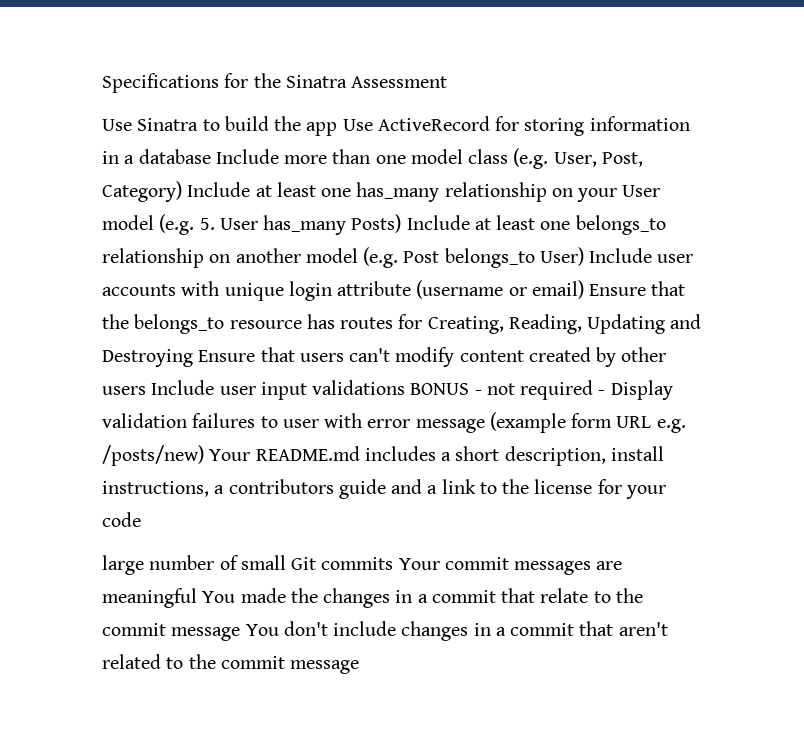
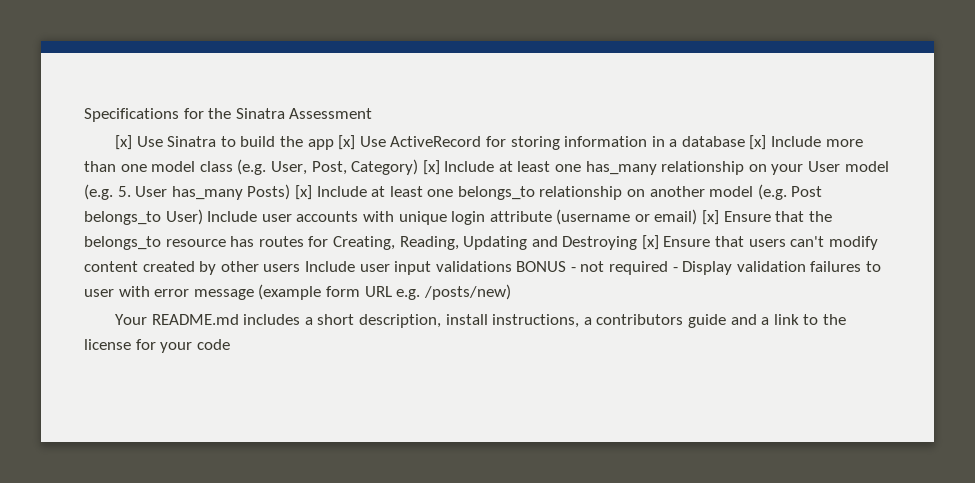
- Use Sinatra to build the app Use ActiveRecord for storing information in a database Include more than one model class (e.g. User, Post, Category) Include at least one has_many relationship on your User model (e.g. 5. User has_many Posts) Include at least one belongs_to relationship on another model (e.g. Post belongs_to User) Include user accounts with unique login attribute (username or email) Ensure that the belongs_to resource has routes for Creating, Reading, Updating and Destroying Ensure that users can't modify content created by other users Include user input validations BONUS - not required - Display validation failures to user with error message (example form URL e.g. /posts/new) Your README.md includes a short description, install instructions, a contributors guide and a link to the license for your code
+ [x] Use Sinatra to build the app [x] Use ActiveRecord for storing information in a database [x] Include more than one model class (e.g. User, Post, Category) [x] Include at least one has_many relationship on your User model (e.g. 5. User has_many Posts) [x] Include at least one belongs_to relationship on another model (e.g. Post belongs_to User) Include user accounts with unique login attribute (username or email) [x] Ensure that the belongs_to resource has routes for Creating, Reading, Updating and Destroying [x] Ensure that users can't modify content created by other users Include user input validations BONUS - not required - Display validation failures to user with error message (example form URL e.g. /posts/new)
+ Your README.md includes a short description, install instructions, a contributors guide and a link to the license for your code
- large number of small Git commits Your commit messages are meaningful You made the changes in a commit that relate to the commit message You don't include changes in a commit that aren't related to the commit message

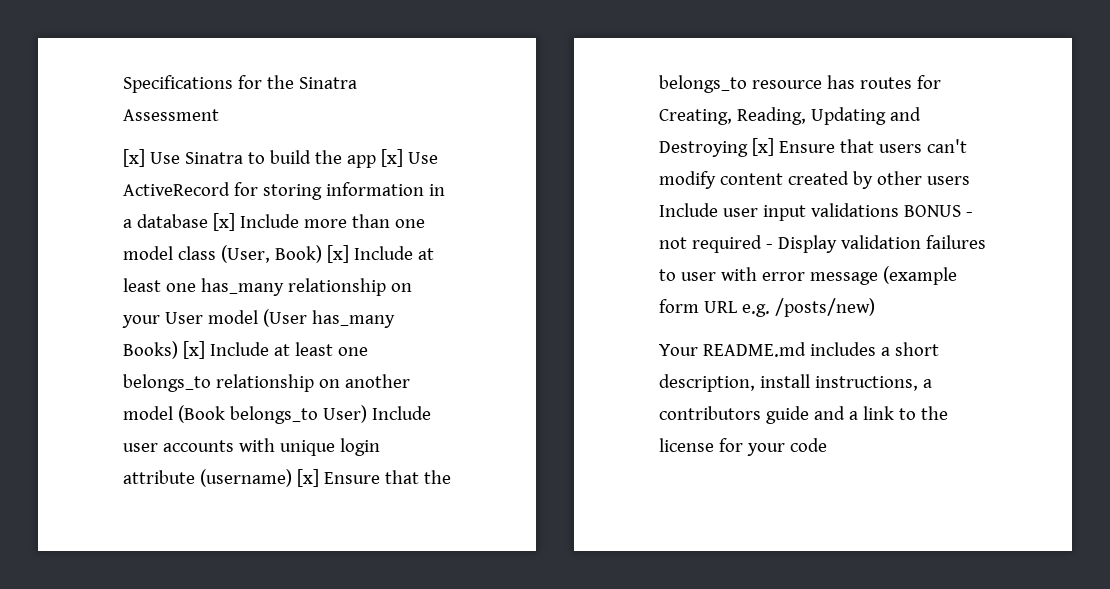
- [x] Use Sinatra to build the app [x] Use ActiveRecord for storing information in a database [x] Include more than one model class (e.g. User, Post, Category) [x] Include at least one has_many relationship on your User model (e.g. 5. User has_many Posts) [x] Include at least one belongs_to relationship on another model (e.g. Post belongs_to User) Include user accounts with unique login attribute (username or email) [x] Ensure that the belongs_to resource has routes for Creating, Reading, Updating and Destroying [x] Ensure that users can't modify content created by other users Include user input validations BONUS - not required - Display validation failures to user with error message (example form URL e.g. /posts/new)
+ [x] Use Sinatra to build the app [x] Use ActiveRecord for storing information in a database [x] Include more than one model class (User, Book) [x] Include at least one has_many relationship on your User model (User has_many Books) [x] Include at least one belongs_to relationship on another model (Book belongs_to User) Include user accounts with unique login attribute (username) [x] Ensure that the belongs_to resource has routes for Creating, Reading, Updating and Destroying [x] Ensure that users can't modify content created by other users Include user input validations BONUS - not required - Display validation failures to user with error message (example form URL e.g. /posts/new)

